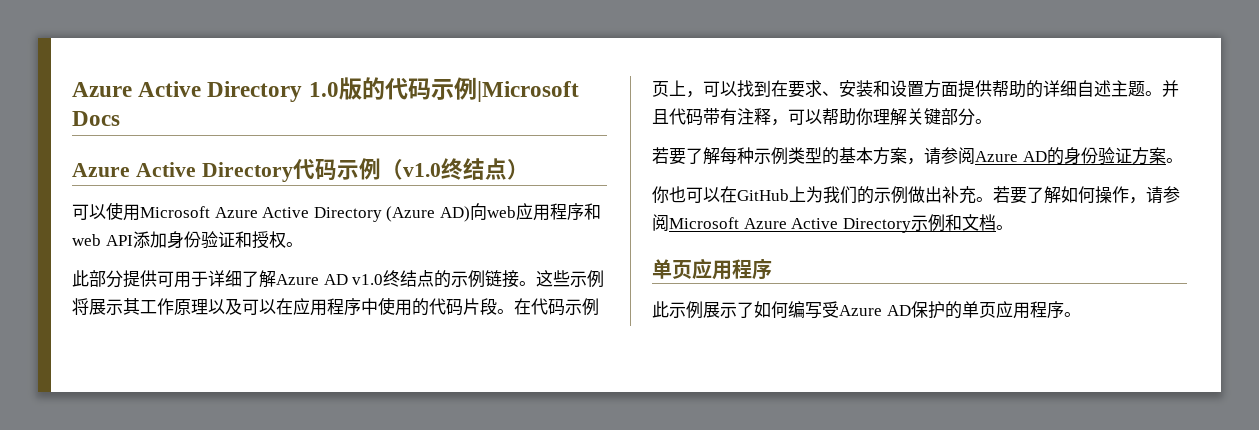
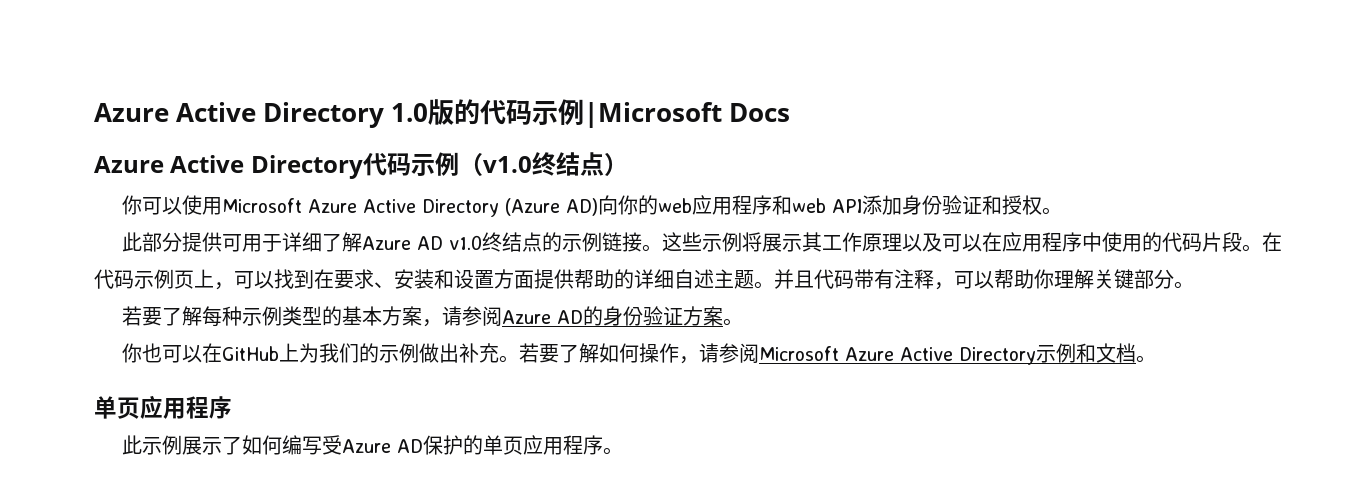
- 可以使用Microsoft Azure Active Directory (Azure AD)向web应用程序和web API添加身份验证和授权。
+ 你可以使用Microsoft Azure Active Directory (Azure AD)向你的web应用程序和web API添加身份验证和授权。

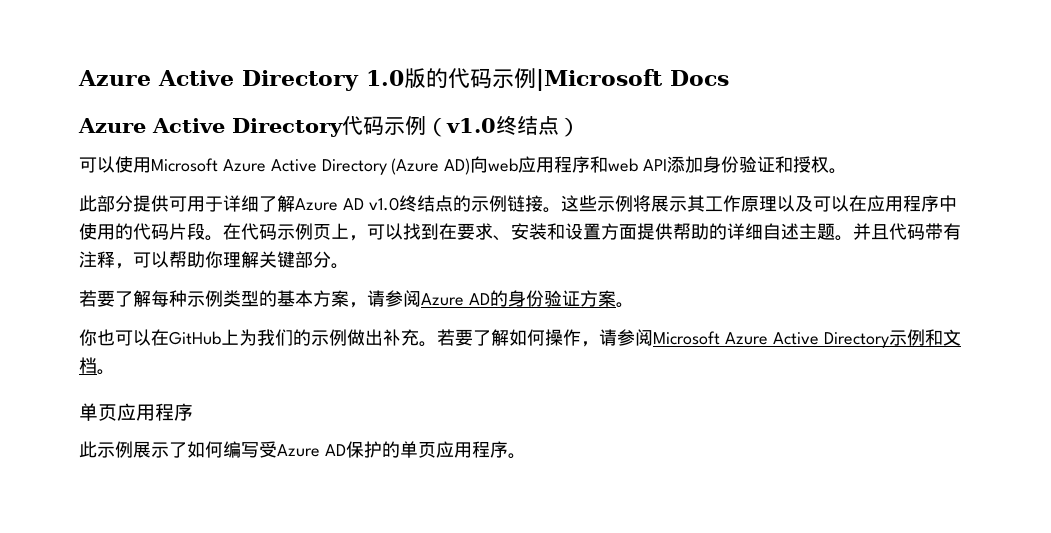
- 你可以使用Microsoft Azure Active Directory (Azure AD)向你的web应用程序和web API添加身份验证和授权。
+ 可以使用Microsoft Azure Active Directory (Azure AD)向web应用程序和web API添加身份验证和授权。

